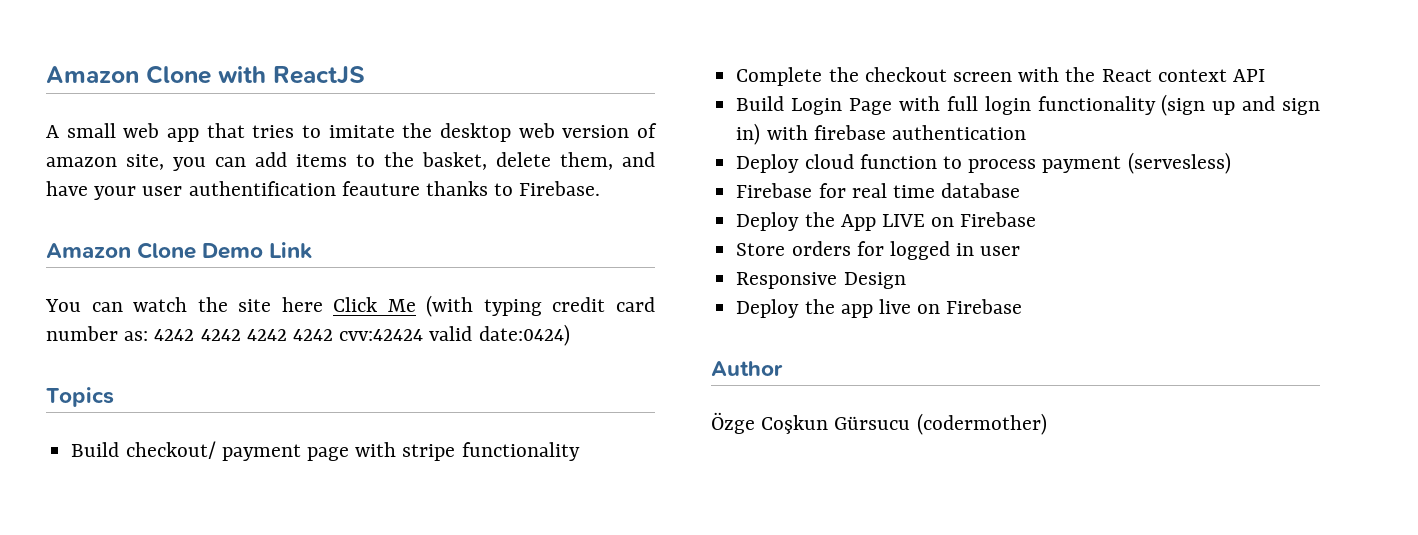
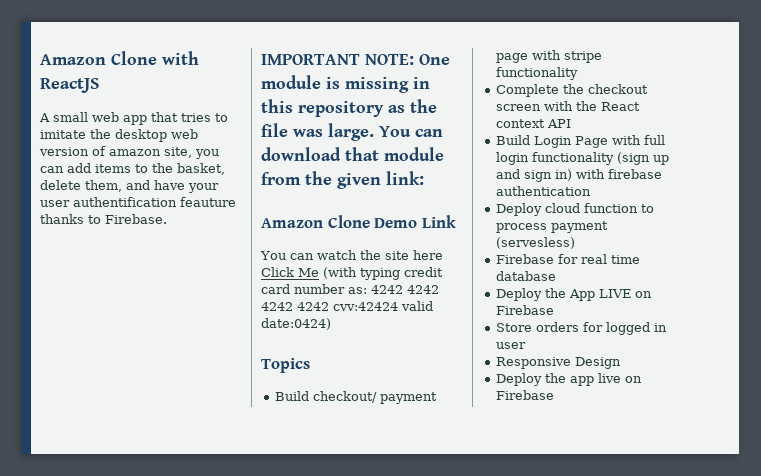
+ IMPORTANT NOTE: One module is missing in this repository as the file was large. You can download that module from the given link:
- Author
- Özge Coşkun Gürsucu (codermother)

